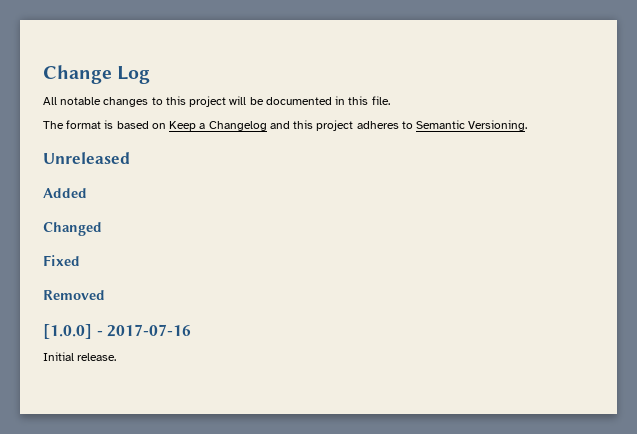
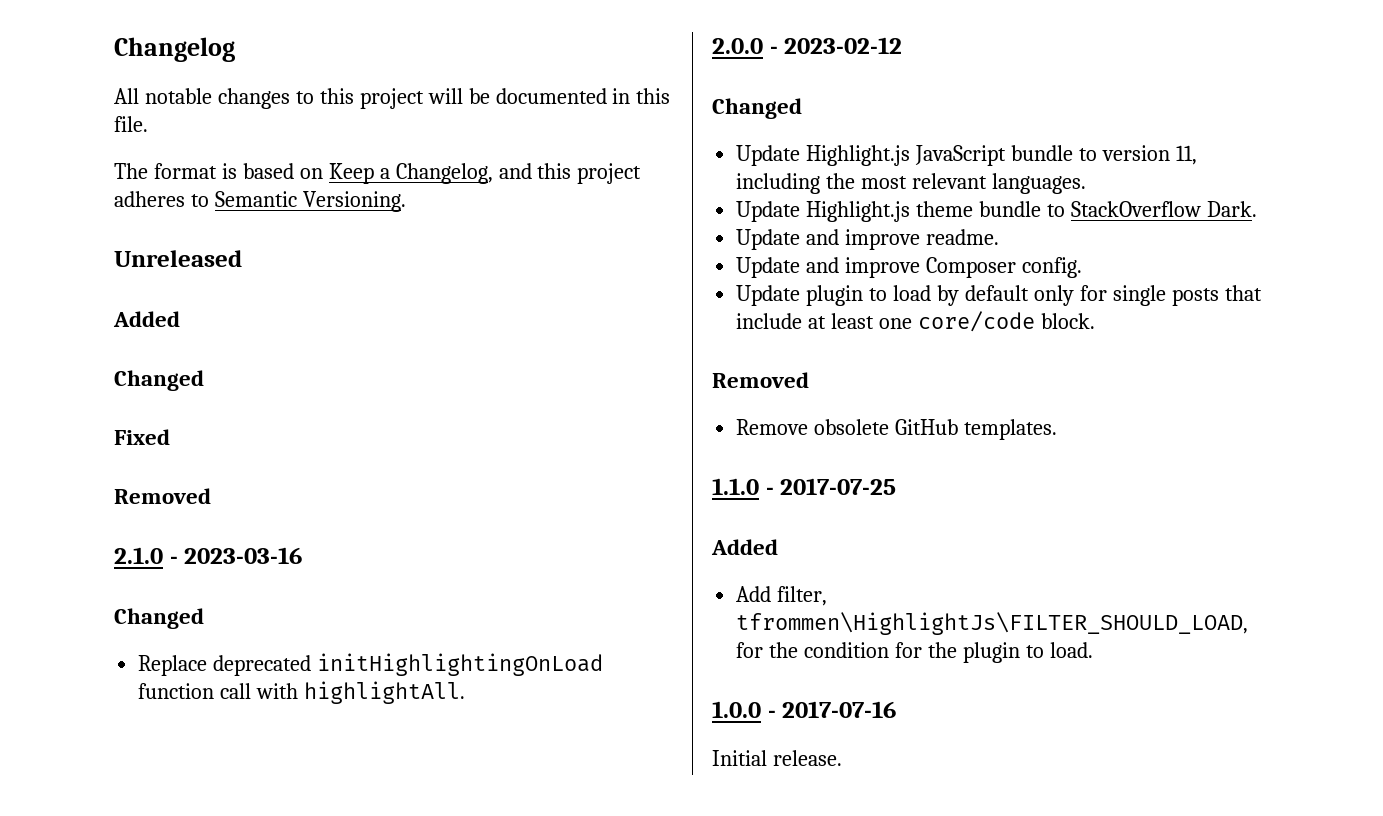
- Change Log
+ Changelog
- The format is based on Keep a Changelog and this project adheres to Semantic Versioning.
+ The format is based on Keep a Changelog, and this project adheres to Semantic Versioning.
- [1.0.0] - 2017-07-16
+ 2.1.0 - 2023-03-16
+ Changed
+ Replace deprecated initHighlightingOnLoad function call with highlightAll.
+ 2.0.0 - 2023-02-12
+ Changed
+ Update Highlight.js JavaScript bundle to version 11, including the most relevant languages.
+ Update Highlight.js theme bundle to StackOverflow Dark.
+ Update and improve readme.
+ Update and improve Composer config.
+ Update plugin to load by default only for single posts that include at least one core/code block.
+ Removed
+ Remove obsolete GitHub templates.
+ 1.1.0 - 2017-07-25
+ Added
+ Add filter, tfrommen\HighlightJs\FILTER_SHOULD_LOAD, for the condition for the plugin to load.
+ 1.0.0 - 2017-07-16

